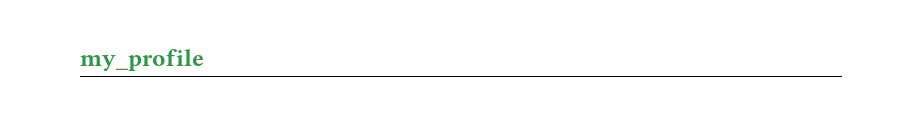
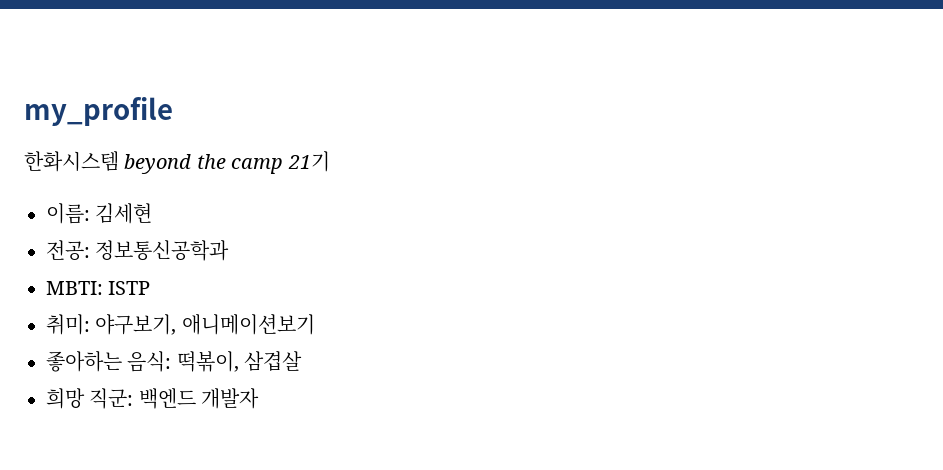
+ 한화시스템 beyond the camp 21기
+ 이름: 김세현
+ 전공: 정보통신공학과
+ MBTI: ISTP
+ 취미: 야구보기, 애니메이션보기
+ 좋아하는 음식: 떡볶이, 삼겹살
+ 희망 직군: 백엔드 개발자

